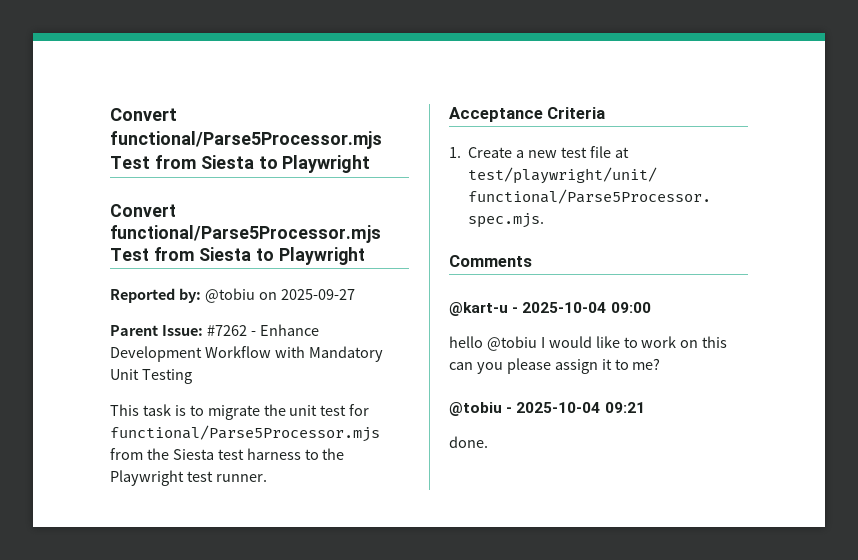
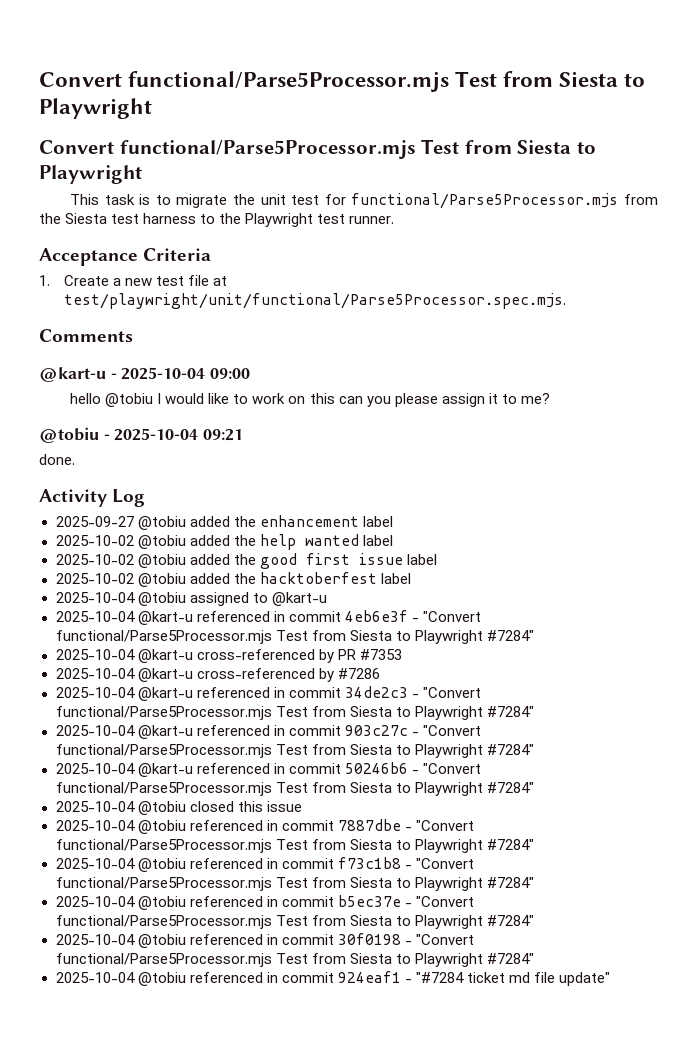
- Reported by: @tobiu on 2025-09-27
- Parent Issue: #7262 - Enhance Development Workflow with Mandatory Unit Testing
+ Activity Log
+ 2025-09-27 @tobiu added the enhancement label
+ 2025-10-02 @tobiu added the help wanted label
+ 2025-10-02 @tobiu added the good first issue label
+ 2025-10-02 @tobiu added the hacktoberfest label
+ 2025-10-04 @tobiu assigned to @kart-u
+ 2025-10-04 @kart-u referenced in commit 4eb6e3f - "Convert functional/Parse5Processor.mjs Test from Siesta to Playwright #7284"
+ 2025-10-04 @kart-u cross-referenced by PR #7353
+ 2025-10-04 @kart-u cross-referenced by #7286
+ 2025-10-04 @kart-u referenced in commit 34de2c3 - "Convert functional/Parse5Processor.mjs Test from Siesta to Playwright #7284"
+ 2025-10-04 @kart-u referenced in commit 903c27c - "Convert functional/Parse5Processor.mjs Test from Siesta to Playwright #7284"
+ 2025-10-04 @kart-u referenced in commit 50246b6 - "Convert functional/Parse5Processor.mjs Test from Siesta to Playwright #7284"
+ 2025-10-04 @tobiu closed this issue
+ 2025-10-04 @tobiu referenced in commit 7887dbe - "Convert functional/Parse5Processor.mjs Test from Siesta to Playwright #7284"
+ 2025-10-04 @tobiu referenced in commit f73c1b8 - "Convert functional/Parse5Processor.mjs Test from Siesta to Playwright #7284"
+ 2025-10-04 @tobiu referenced in commit b5ec37e - "Convert functional/Parse5Processor.mjs Test from Siesta to Playwright #7284"
+ 2025-10-04 @tobiu referenced in commit 30f0198 - "Convert functional/Parse5Processor.mjs Test from Siesta to Playwright #7284"
+ 2025-10-04 @tobiu referenced in commit 924eaf1 - "#7284 ticket md file update"

